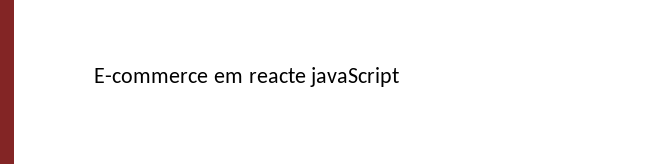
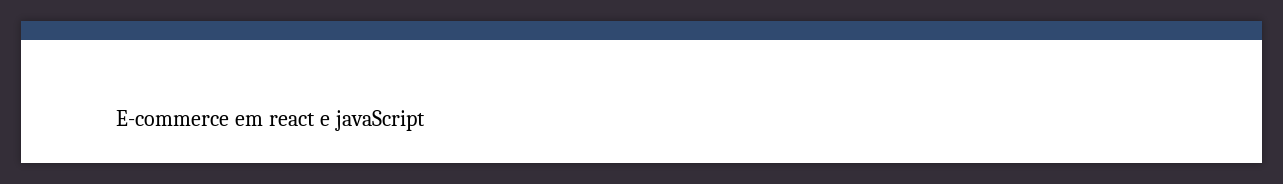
- E-commerce em reacte javaScript
+ E-commerce em react e javaScript

